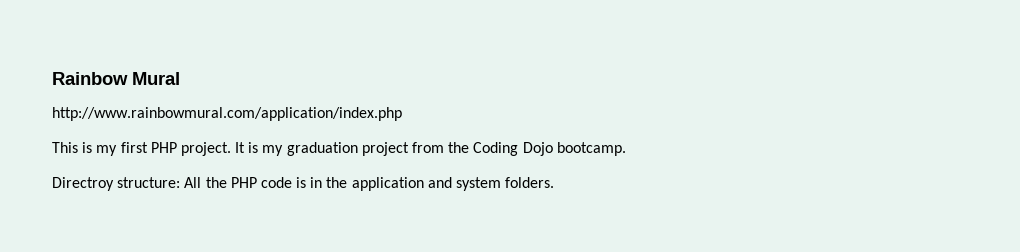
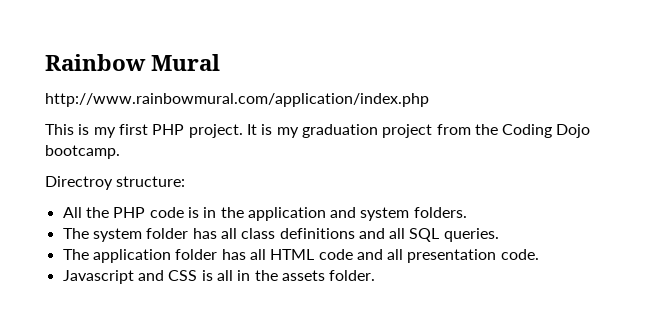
- Directroy structure: All the PHP code is in the application and system folders.
+ Directroy structure:
+ All the PHP code is in the application and system folders.
+ The system folder has all class definitions and all SQL queries.
+ The application folder has all HTML code and all presentation code.
+ Javascript and CSS is all in the assets folder.

